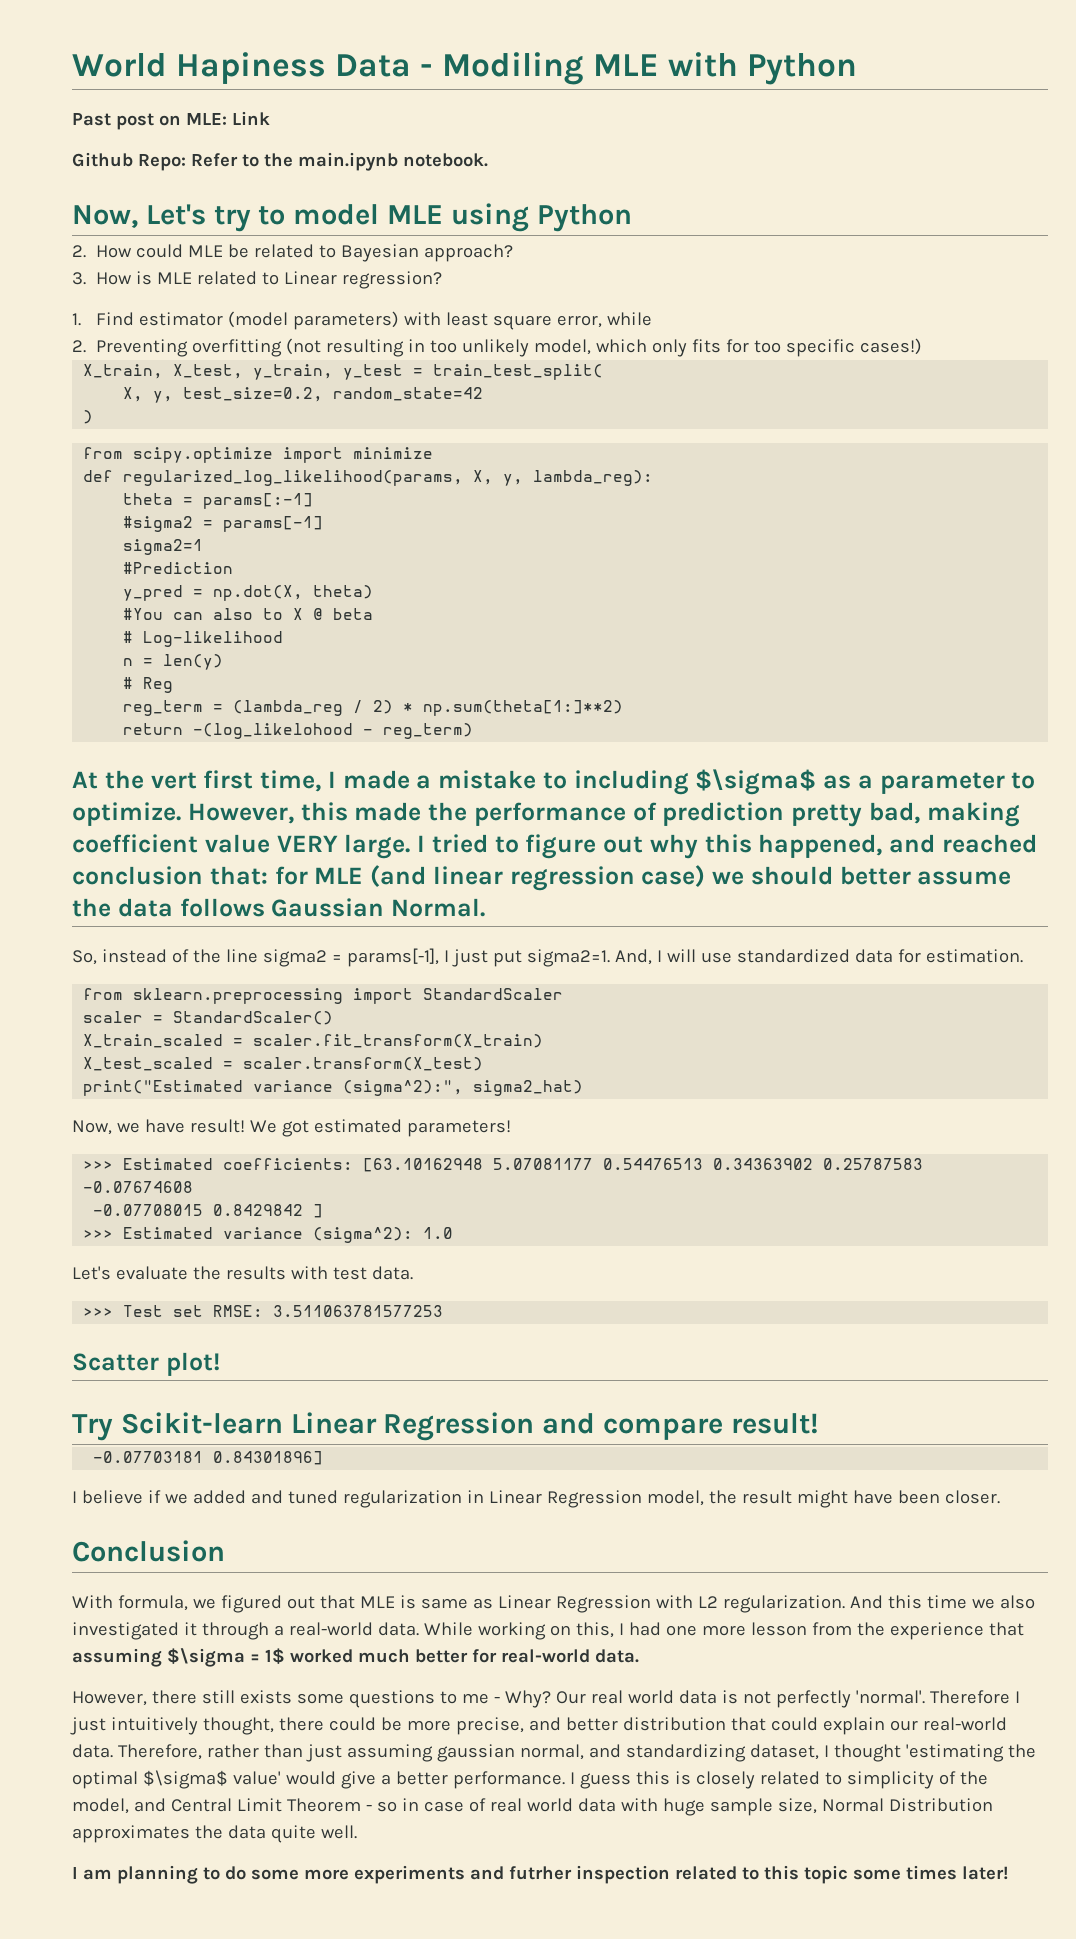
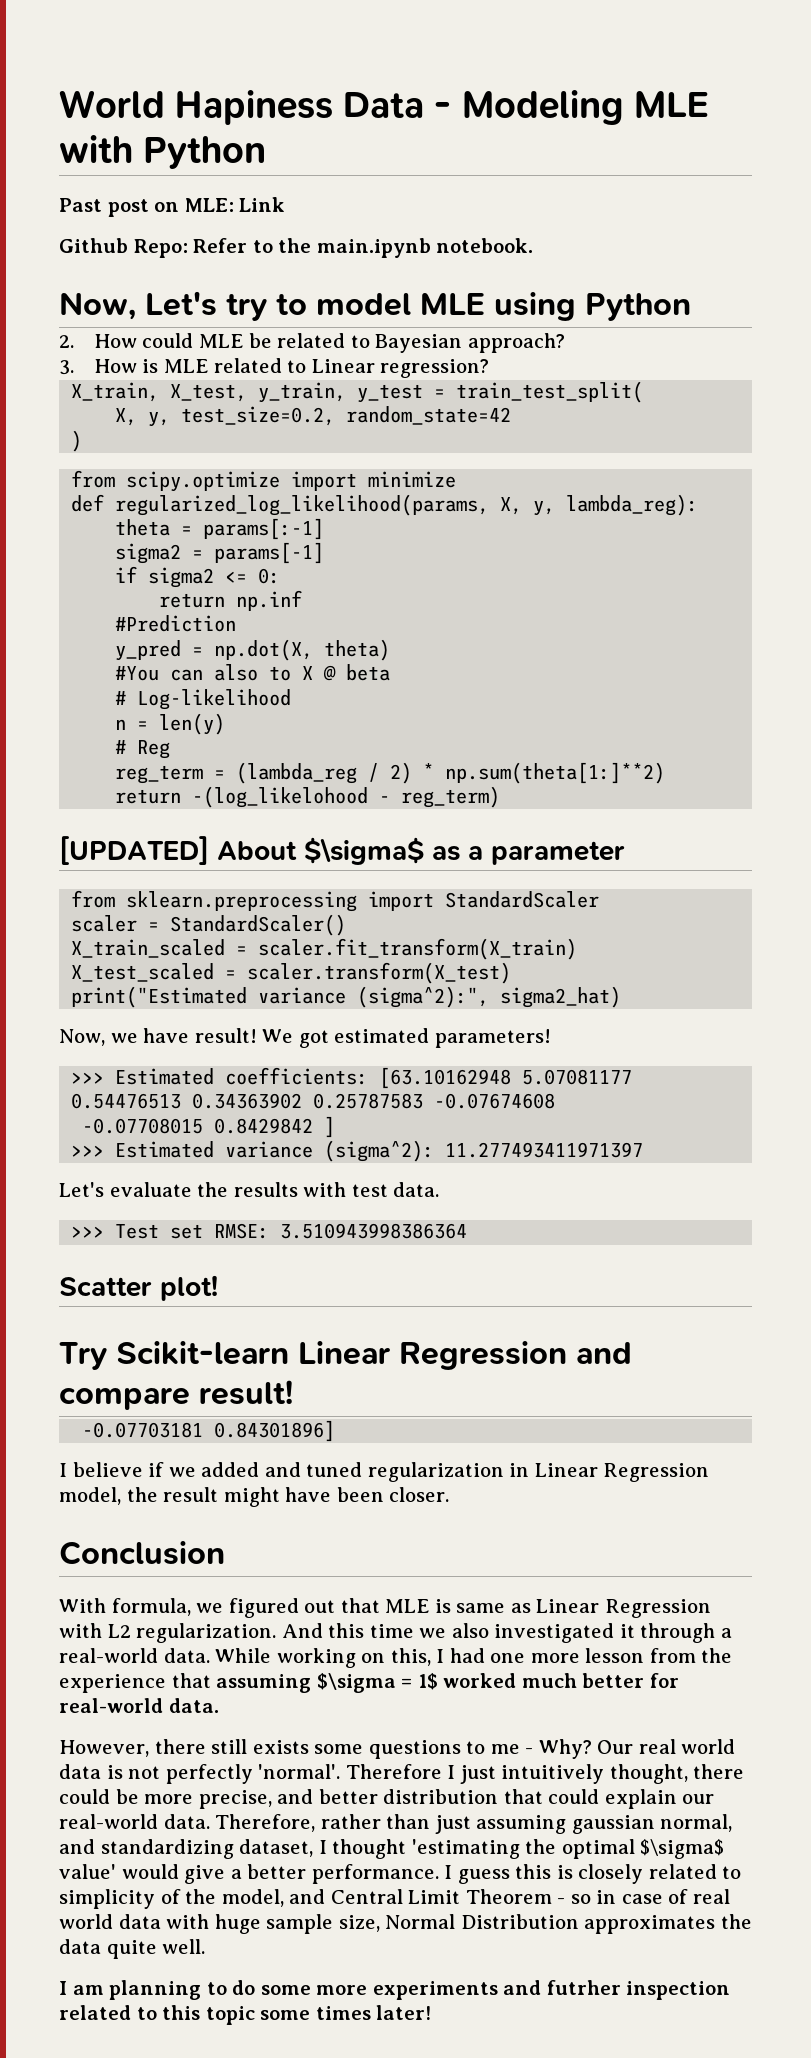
- World Hapiness Data - Modiling MLE with Python
+ World Hapiness Data - Modeling MLE with Python
- 1. Find estimator (model parameters) with least square error, while
- 2. Preventing overfitting (not resulting in too unlikely model, which only fits for too specific cases!)
- #sigma2 = params[-1]
+ sigma2 = params[-1]
- sigma2=1
+ if sigma2 <= 0:
+ return np.inf
- At the vert first time, I made a mistake to including $\sigma$ as a parameter to optimize. However, this made the performance of prediction pretty bad, making coefficient value VERY large. I tried to figure out why this happened, and reached conclusion that: for MLE (and linear regression case) we should better assume the data follows Gaussian Normal.
- So, instead of the line sigma2 = params[-1], I just put sigma2=1. And, I will use standardized data for estimation.
+ [UPDATED] About $\sigma$ as a parameter
- >>> Estimated variance (sigma^2): 1.0
+ >>> Estimated variance (sigma^2): 11.277493411971397
- >>> Test set RMSE: 3.511063781577253
+ >>> Test set RMSE: 3.510943998386364

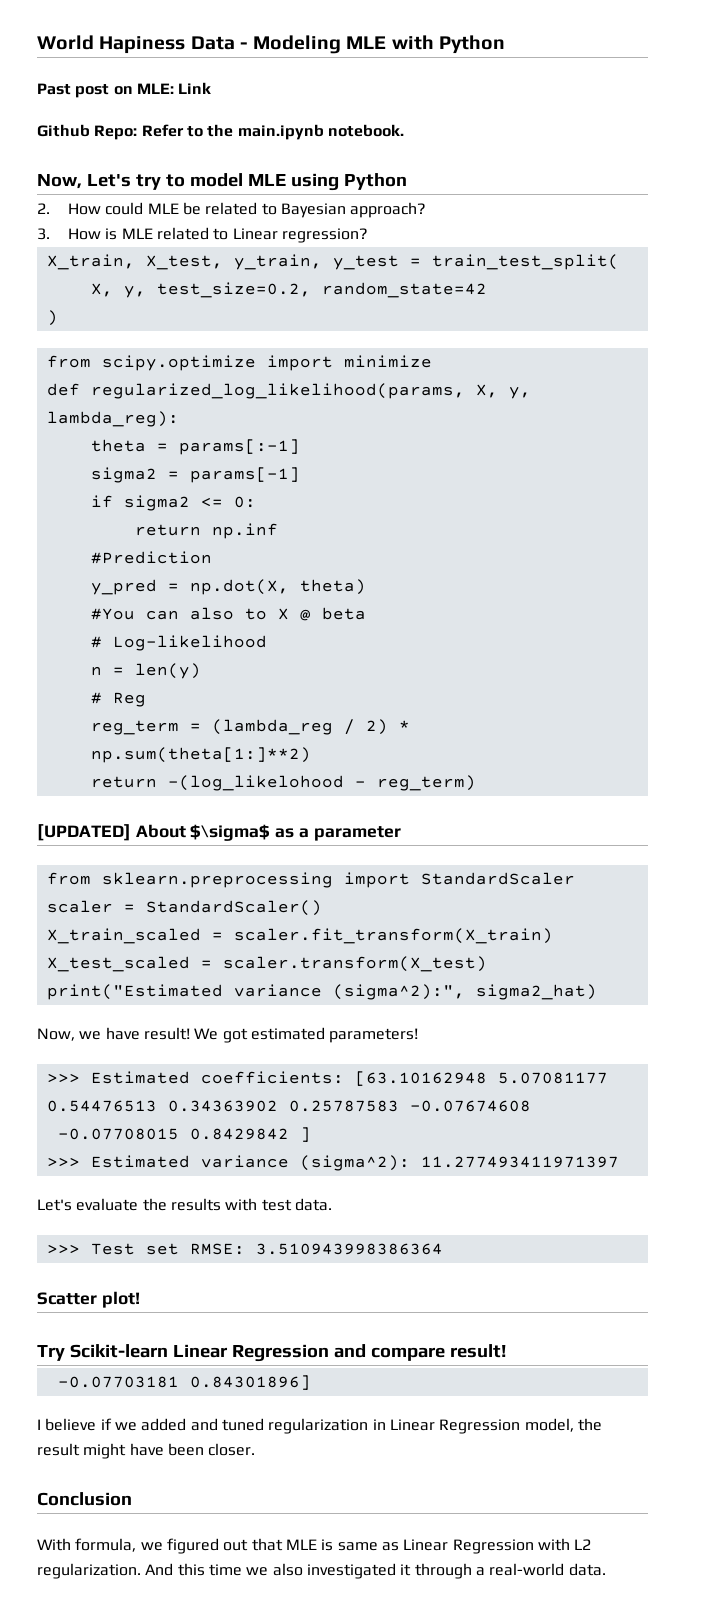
- While working on this, I had one more lesson from the experience that assuming $\sigma = 1$ worked much better for real-world data.
- However, there still exists some questions to me - Why? Our real world data is not perfectly 'normal'. Therefore I just intuitively thought, there could be more precise, and better distribution that could explain our real-world data. Therefore, rather than just assuming gaussian normal, and standardizing dataset, I thought 'estimating the optimal $\sigma$ value' would give a better performance. I guess this is closely related to simplicity of the model, and Central Limit Theorem - so in case of real world data with huge sample size, Normal Distribution approximates the data quite well.
- I am planning to do some more experiments and futrher inspection related to this topic some times later!

